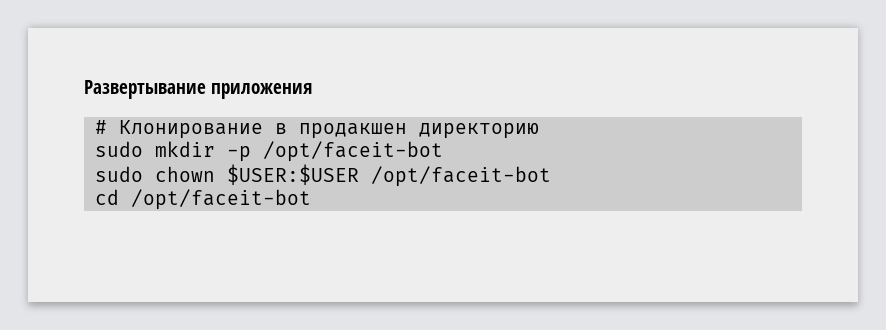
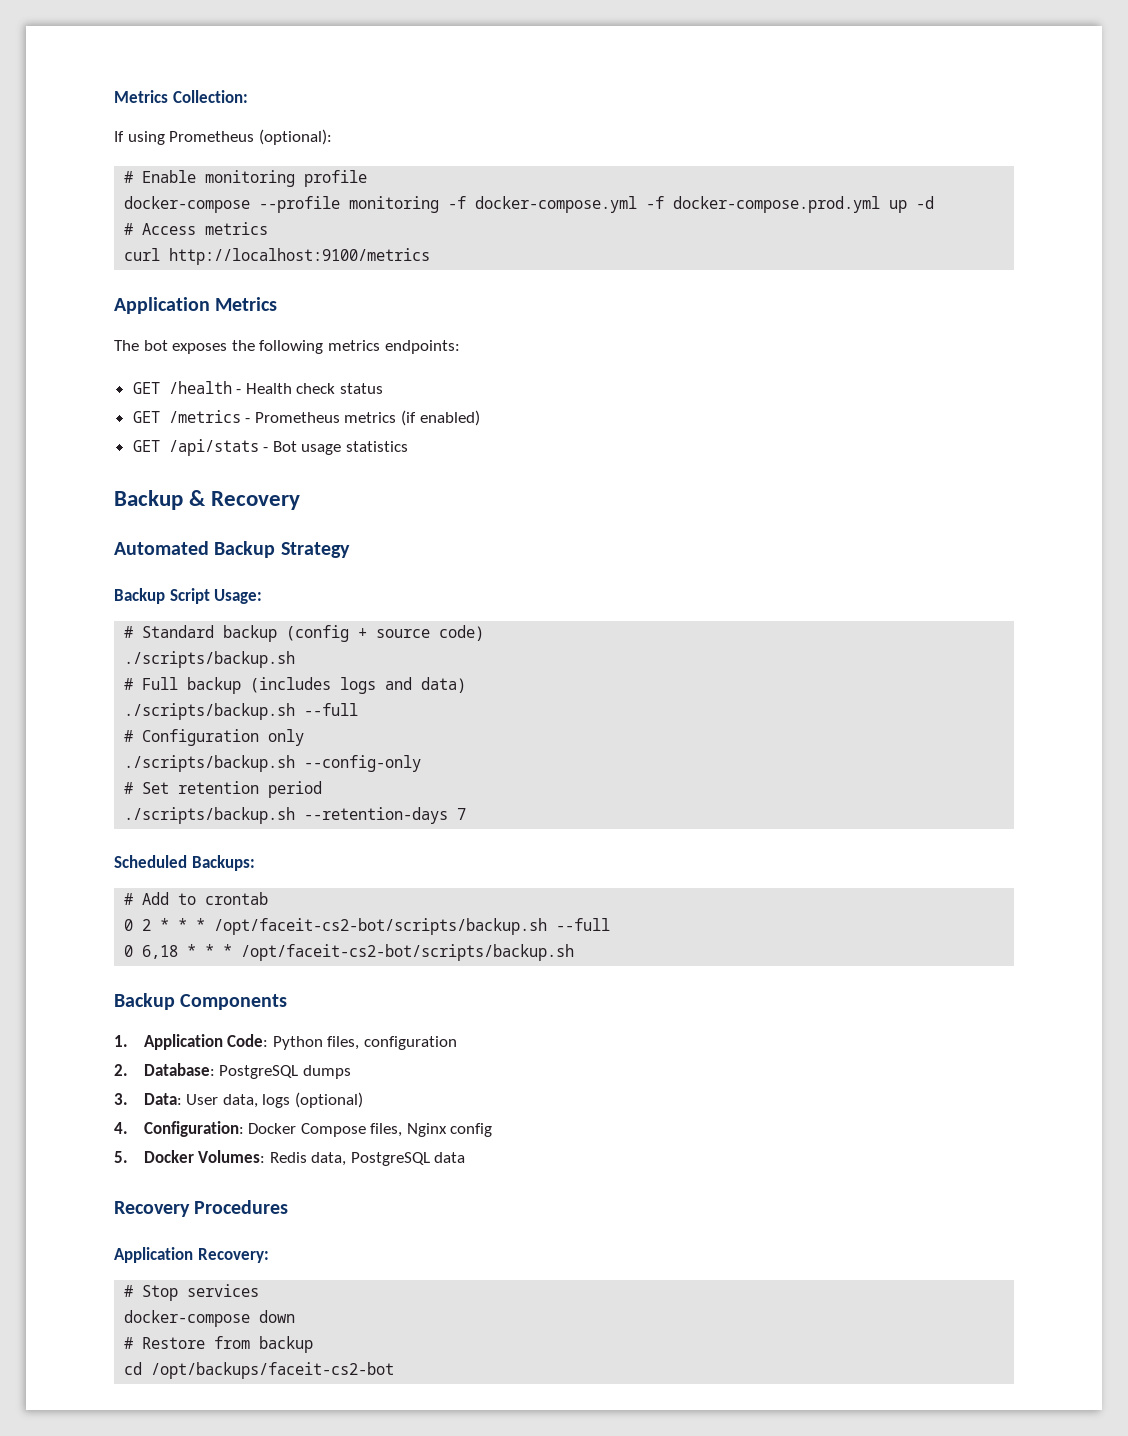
- Развертывание приложения
- # Клонирование в продакшен директорию
- sudo mkdir -p /opt/faceit-bot
- sudo chown $USER:$USER /opt/faceit-bot
+ Metrics Collection:
+ If using Prometheus (optional):
+ # Enable monitoring profile
+ docker-compose --profile monitoring -f docker-compose.yml -f docker-compose.prod.yml up -d
+ # Access metrics
+ curl http://localhost:9100/metrics
+ Application Metrics
+ The bot exposes the following metrics endpoints:
+ GET /health - Health check status
+ GET /metrics - Prometheus metrics (if enabled)
+ GET /api/stats - Bot usage statistics
+ Backup & Recovery
+ Automated Backup Strategy
+ Backup Script Usage:
+ # Standard backup (config + source code)
+ ./scripts/backup.sh
+ # Full backup (includes logs and data)
+ ./scripts/backup.sh --full
+ # Configuration only
+ ./scripts/backup.sh --config-only
+ # Set retention period
+ ./scripts/backup.sh --retention-days 7
+ Scheduled Backups:
+ # Add to crontab
+ 0 2 * * * /opt/faceit-cs2-bot/scripts/backup.sh --full
+ 0 6,18 * * * /opt/faceit-cs2-bot/scripts/backup.sh
+ Backup Components
+ 1. Application Code: Python files, configuration
+ 2. Database: PostgreSQL dumps
+ 3. Data: User data, logs (optional)
+ 4. Configuration: Docker Compose files, Nginx config
+ 5. Docker Volumes: Redis data, PostgreSQL data
+ Recovery Procedures
+ Application Recovery:
+ # Stop services
+ docker-compose down
+ # Restore from backup
- cd /opt/faceit-bot
+ cd /opt/backups/faceit-cs2-bot

